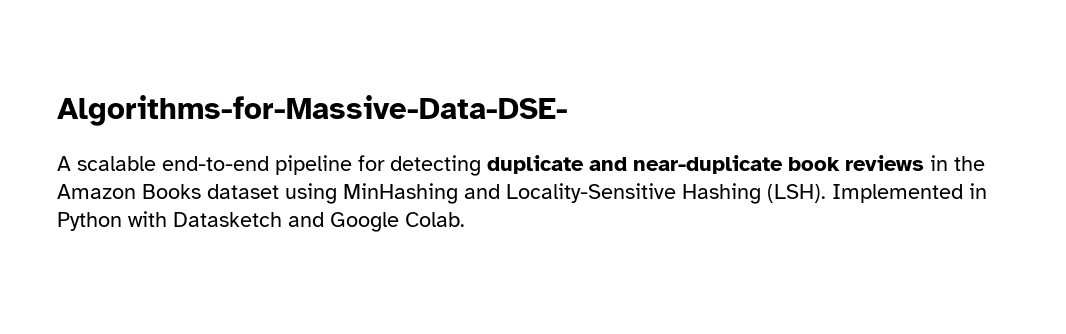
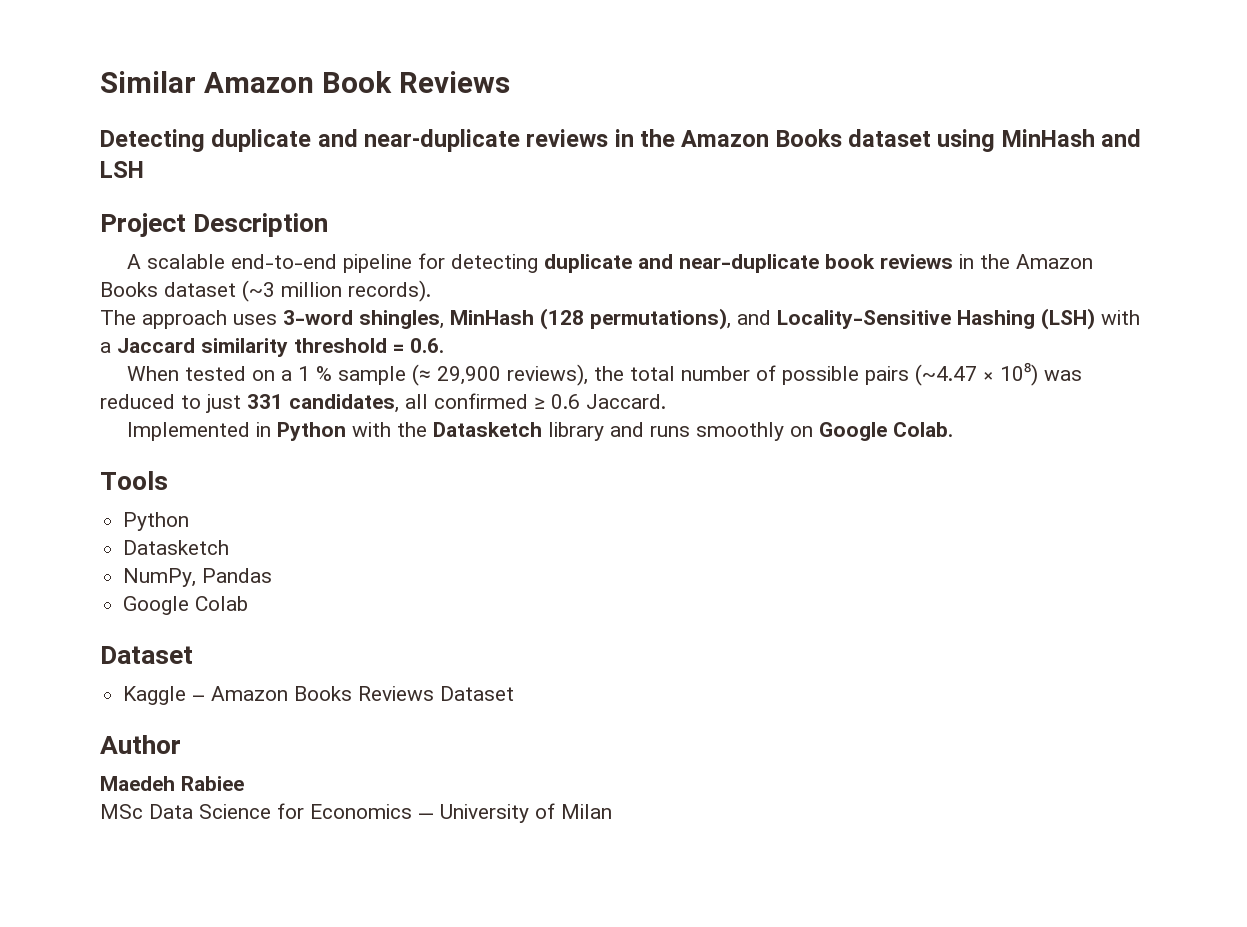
- Algorithms-for-Massive-Data-DSE-
+ Similar Amazon Book Reviews
+ Detecting duplicate and near-duplicate reviews in the Amazon Books dataset using MinHash and LSH
+ Project Description
- A scalable end-to-end pipeline for detecting duplicate and near-duplicate book reviews in the Amazon Books dataset using MinHashing and Locality-Sensitive Hashing (LSH). Implemented in Python with Datasketch and Google Colab.
+ A scalable end-to-end pipeline for detecting duplicate and near-duplicate book reviews in the Amazon Books dataset (~3 million records).
+ The approach uses 3-word shingles, MinHash (128 permutations), and Locality-Sensitive Hashing (LSH) with a Jaccard similarity threshold = 0.6.
+ When tested on a 1 % sample (≈ 29,900 reviews), the total number of possible pairs (~4.47 × 10⁸) was reduced to just 331 candidates, all confirmed ≥ 0.6 Jaccard.
+ Implemented in Python with the Datasketch library and runs smoothly on Google Colab.
+ Tools
+ Python
+ Datasketch
+ NumPy, Pandas
+ Google Colab
+ Dataset
+ Kaggle – Amazon Books Reviews Dataset
+ Author
+ Maedeh Rabiee
+ MSc Data Science for Economics — University of Milan

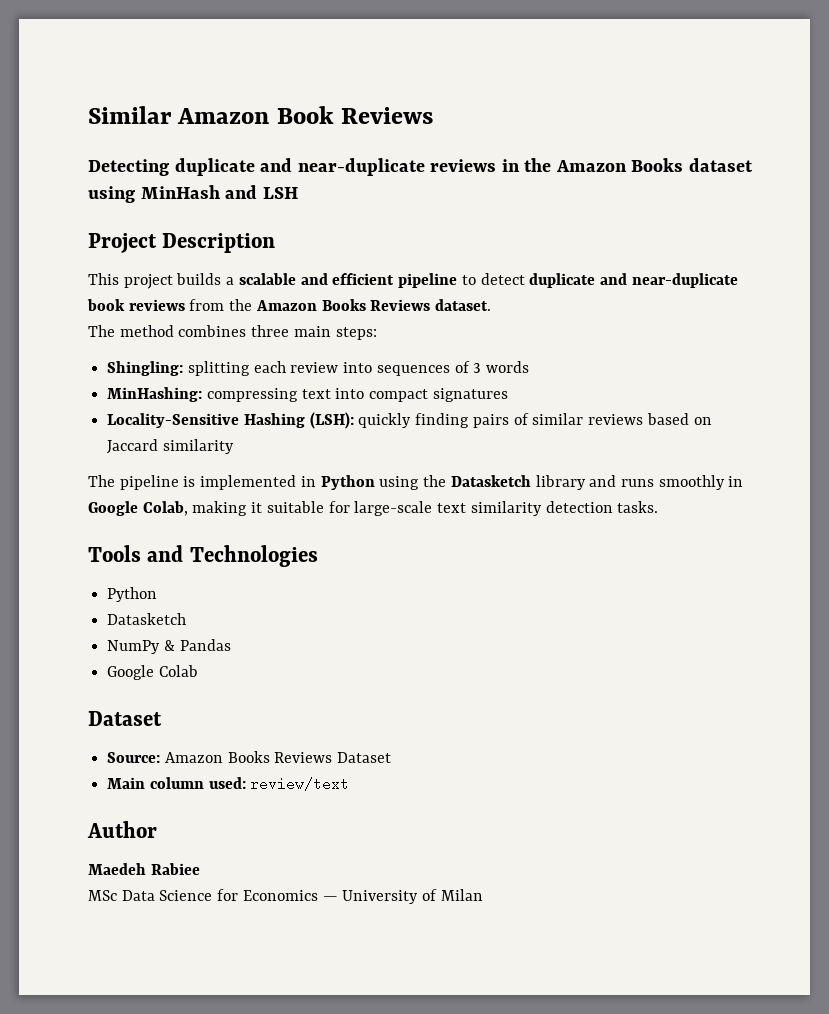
- A scalable end-to-end pipeline for detecting duplicate and near-duplicate book reviews in the Amazon Books dataset (~3 million records).
- The approach uses 3-word shingles, MinHash (128 permutations), and Locality-Sensitive Hashing (LSH) with a Jaccard similarity threshold = 0.6.
- When tested on a 1 % sample (≈ 29,900 reviews), the total number of possible pairs (~4.47 × 10⁸) was reduced to just 331 candidates, all confirmed ≥ 0.6 Jaccard.
- Implemented in Python with the Datasketch library and runs smoothly on Google Colab.
+ This project builds a scalable and efficient pipeline to detect duplicate and near-duplicate book reviews from the Amazon Books Reviews dataset.
+ The method combines three main steps:
+ Shingling: splitting each review into sequences of 3 words
+ MinHashing: compressing text into compact signatures
+ Locality-Sensitive Hashing (LSH): quickly finding pairs of similar reviews based on Jaccard similarity
+ The pipeline is implemented in Python using the Datasketch library and runs smoothly in Google Colab, making it suitable for large-scale text similarity detection tasks.
- Tools
+ Tools and Technologies
- NumPy, Pandas
+ NumPy & Pandas
- Kaggle – Amazon Books Reviews Dataset
+ Source: Amazon Books Reviews Dataset
+ Main column used: review/text

